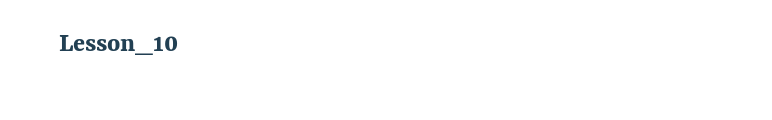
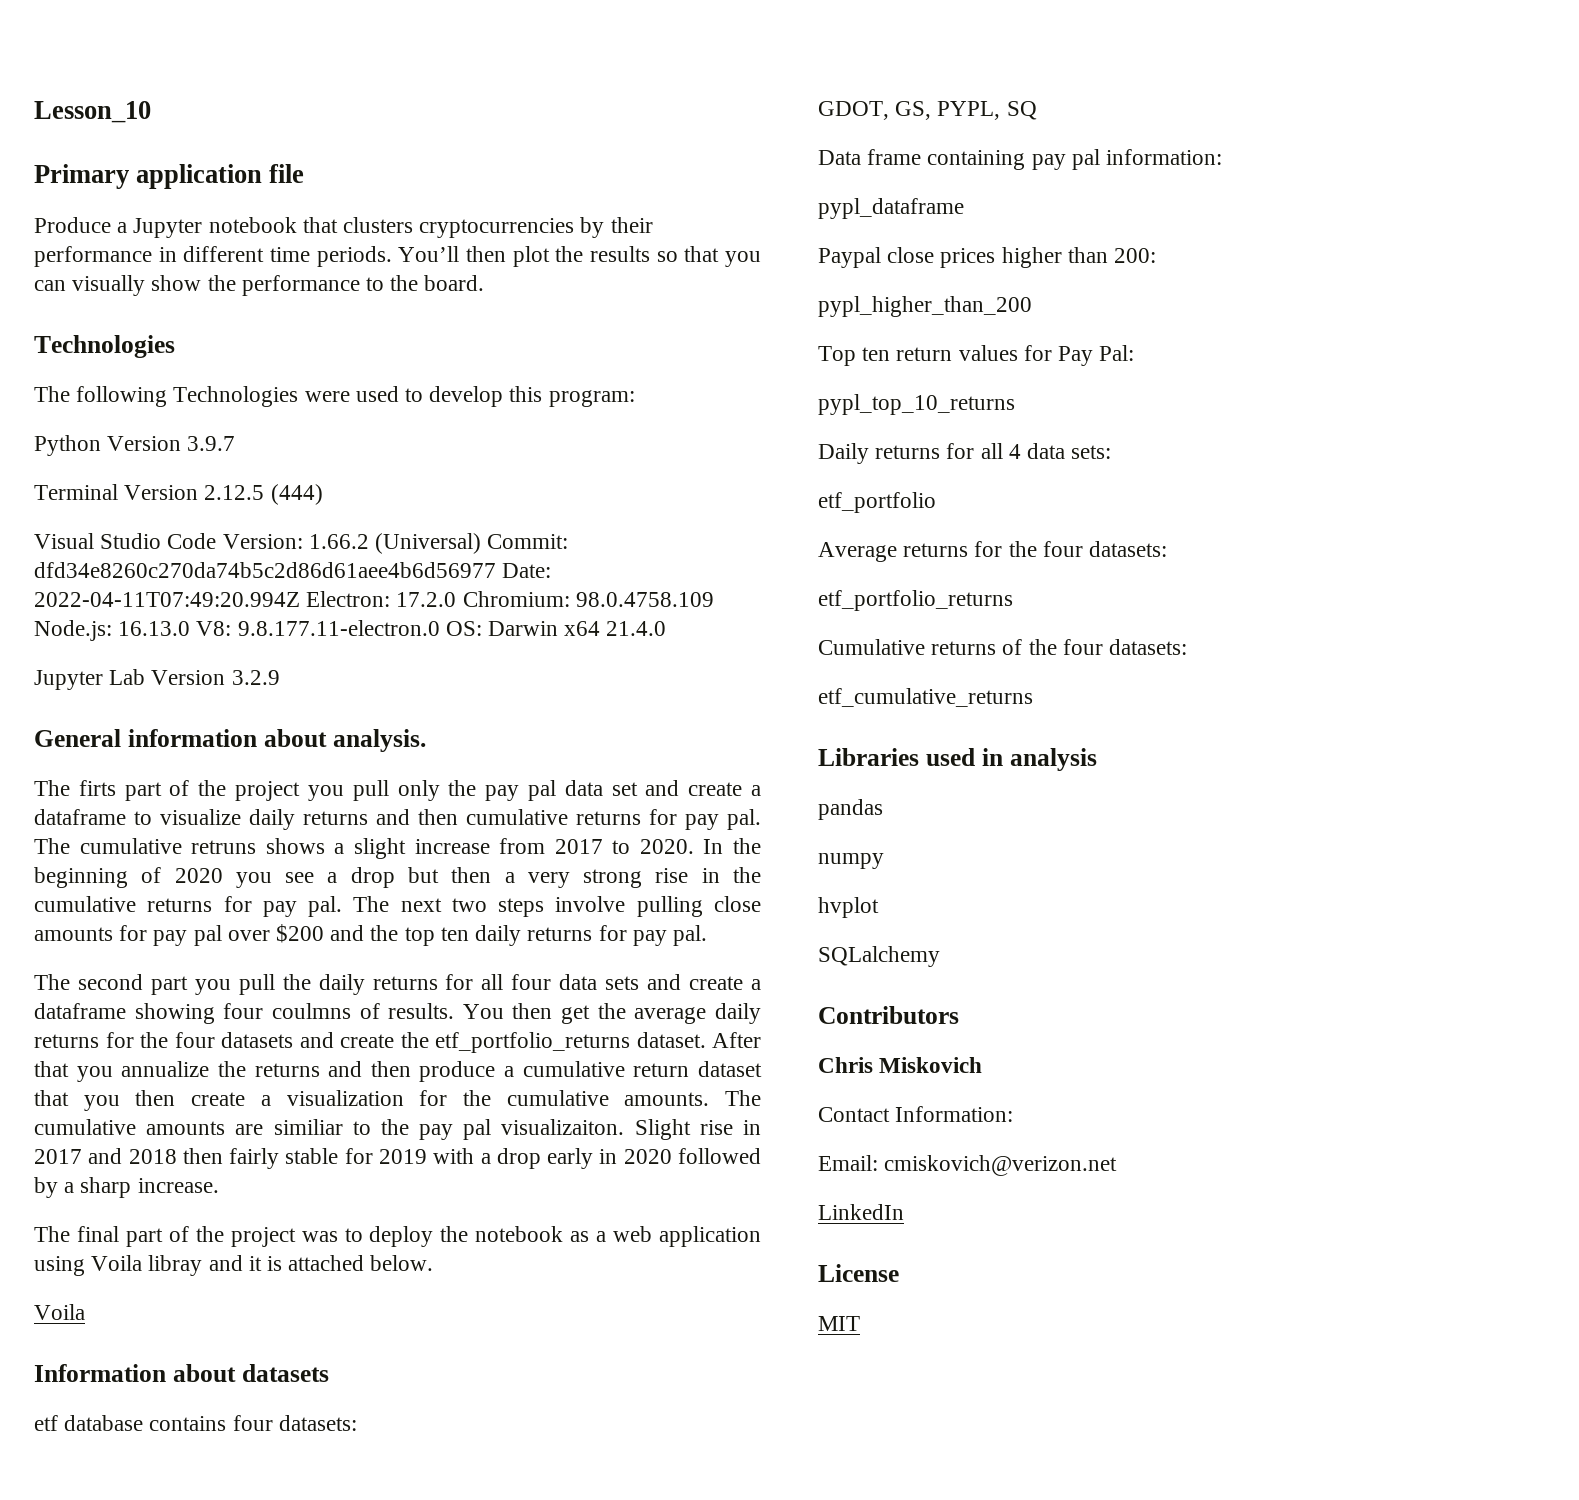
+ Primary application file
+ Produce a Jupyter notebook that clusters cryptocurrencies by their performance in different time periods. You’ll then plot the results so that you can visually show the performance to the board.
+ Technologies
+ The following Technologies were used to develop this program:
+ Python Version 3.9.7
+ Terminal Version 2.12.5 (444)
+ Visual Studio Code Version: 1.66.2 (Universal) Commit: dfd34e8260c270da74b5c2d86d61aee4b6d56977 Date: 2022-04-11T07:49:20.994Z Electron: 17.2.0 Chromium: 98.0.4758.109 Node.js: 16.13.0 V8: 9.8.177.11-electron.0 OS: Darwin x64 21.4.0
+ Jupyter Lab Version 3.2.9
+ General information about analysis.
+ The firts part of the project you pull only the pay pal data set and create a dataframe to visualize daily returns and then cumulative returns for pay pal. The cumulative retruns shows a slight increase from 2017 to 2020. In the beginning of 2020 you see a drop but then a very strong rise in the cumulative returns for pay pal. The next two steps involve pulling close amounts for pay pal over $200 and the top ten daily returns for pay pal.
+ The second part you pull the daily returns for all four data sets and create a dataframe showing four coulmns of results. You then get the average daily returns for the four datasets and create the etf_portfolio_returns dataset. After that you annualize the returns and then produce a cumulative return dataset that you then create a visualization for the cumulative amounts. The cumulative amounts are similiar to the pay pal visualizaiton. Slight rise in 2017 and 2018 then fairly stable for 2019 with a drop early in 2020 followed by a sharp increase.
+ The final part of the project was to deploy the notebook as a web application using Voila libray and it is attached below.
+ Voila
+ Information about datasets
+ etf database contains four datasets:
+ GDOT, GS, PYPL, SQ
+ Data frame containing pay pal information:
+ pypl_dataframe
+ Paypal close prices higher than 200:
+ pypl_higher_than_200
+ Top ten return values for Pay Pal:
+ pypl_top_10_returns
+ Daily returns for all 4 data sets:
+ etf_portfolio
+ Average returns for the four datasets:
+ etf_portfolio_returns
+ Cumulative returns of the four datasets:
+ etf_cumulative_returns
+ Libraries used in analysis
+ pandas
+ numpy
+ hvplot
+ SQLalchemy
+ Contributors
+ Chris Miskovich
+ Contact Information:
+ Email: cmiskovich@verizon.net
+ LinkedIn
+ License
+ MIT

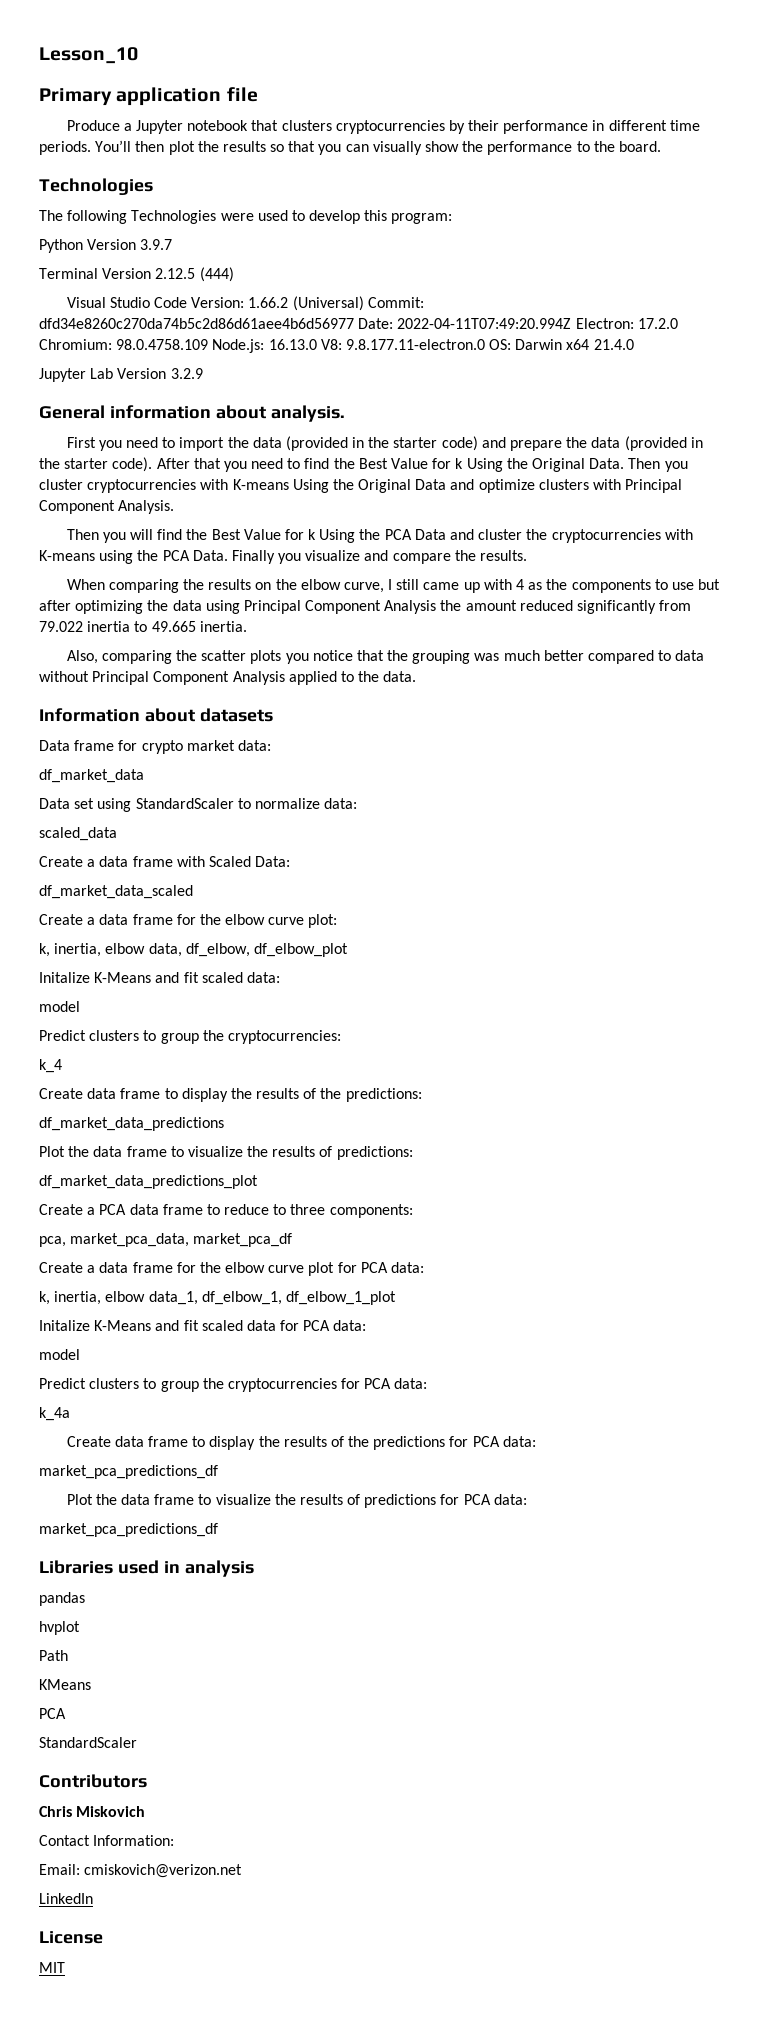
- The firts part of the project you pull only the pay pal data set and create a dataframe to visualize daily returns and then cumulative returns for pay pal. The cumulative retruns shows a slight increase from 2017 to 2020. In the beginning of 2020 you see a drop but then a very strong rise in the cumulative returns for pay pal. The next two steps involve pulling close amounts for pay pal over $200 and the top ten daily returns for pay pal.
- The second part you pull the daily returns for all four data sets and create a dataframe showing four coulmns of results. You then get the average daily returns for the four datasets and create the etf_portfolio_returns dataset. After that you annualize the returns and then produce a cumulative return dataset that you then create a visualization for the cumulative amounts. The cumulative amounts are similiar to the pay pal visualizaiton. Slight rise in 2017 and 2018 then fairly stable for 2019 with a drop early in 2020 followed by a sharp increase.
- The final part of the project was to deploy the notebook as a web application using Voila libray and it is attached below.
- Voila
+ First you need to import the data (provided in the starter code) and prepare the data (provided in the starter code). After that you need to find the Best Value for k Using the Original Data. Then you cluster cryptocurrencies with K-means Using the Original Data and optimize clusters with Principal Component Analysis.
+ Then you will find the Best Value for k Using the PCA Data and cluster the cryptocurrencies with K-means using the PCA Data. Finally you visualize and compare the results.
+ When comparing the results on the elbow curve, I still came up with 4 as the components to use but after optimizing the data using Principal Component Analysis the amount reduced significantly from 79.022 inertia to 49.665 inertia.
+ Also, comparing the scatter plots you notice that the grouping was much better compared to data without Principal Component Analysis applied to the data.
  Information about datasets
- etf database contains four datasets:
- GDOT, GS, PYPL, SQ
- Data frame containing pay pal information:
- pypl_dataframe
- Paypal close prices higher than 200:
- pypl_higher_than_200
- Top ten return values for Pay Pal:
- pypl_top_10_returns
- Daily returns for all 4 data sets:
- etf_portfolio
- Average returns for the four datasets:
- etf_portfolio_returns
- Cumulative returns of the four datasets:
- etf_cumulative_returns
+ Data frame for crypto market data:
+ df_market_data
+ Data set using StandardScaler to normalize data:
+ scaled_data
+ Create a data frame with Scaled Data:
+ df_market_data_scaled
+ Create a data frame for the elbow curve plot:
+ k, inertia, elbow data, df_elbow, df_elbow_plot
+ Initalize K-Means and fit scaled data:
+ model
+ Predict clusters to group the cryptocurrencies:
+ k_4
+ Create data frame to display the results of the predictions:
+ df_market_data_predictions
+ Plot the data frame to visualize the results of predictions:
+ df_market_data_predictions_plot
+ Create a PCA data frame to reduce to three components:
+ pca, market_pca_data, market_pca_df
+ Create a data frame for the elbow curve plot for PCA data:
+ k, inertia, elbow data_1, df_elbow_1, df_elbow_1_plot
+ Initalize K-Means and fit scaled data for PCA data:
+ model
+ Predict clusters to group the cryptocurrencies for PCA data:
+ k_4a
+ Create data frame to display the results of the predictions for PCA data:
+ market_pca_predictions_df
+ Plot the data frame to visualize the results of predictions for PCA data:
+ market_pca_predictions_df
- numpy
- SQLalchemy
+ Path
+ KMeans
+ PCA
+ StandardScaler

